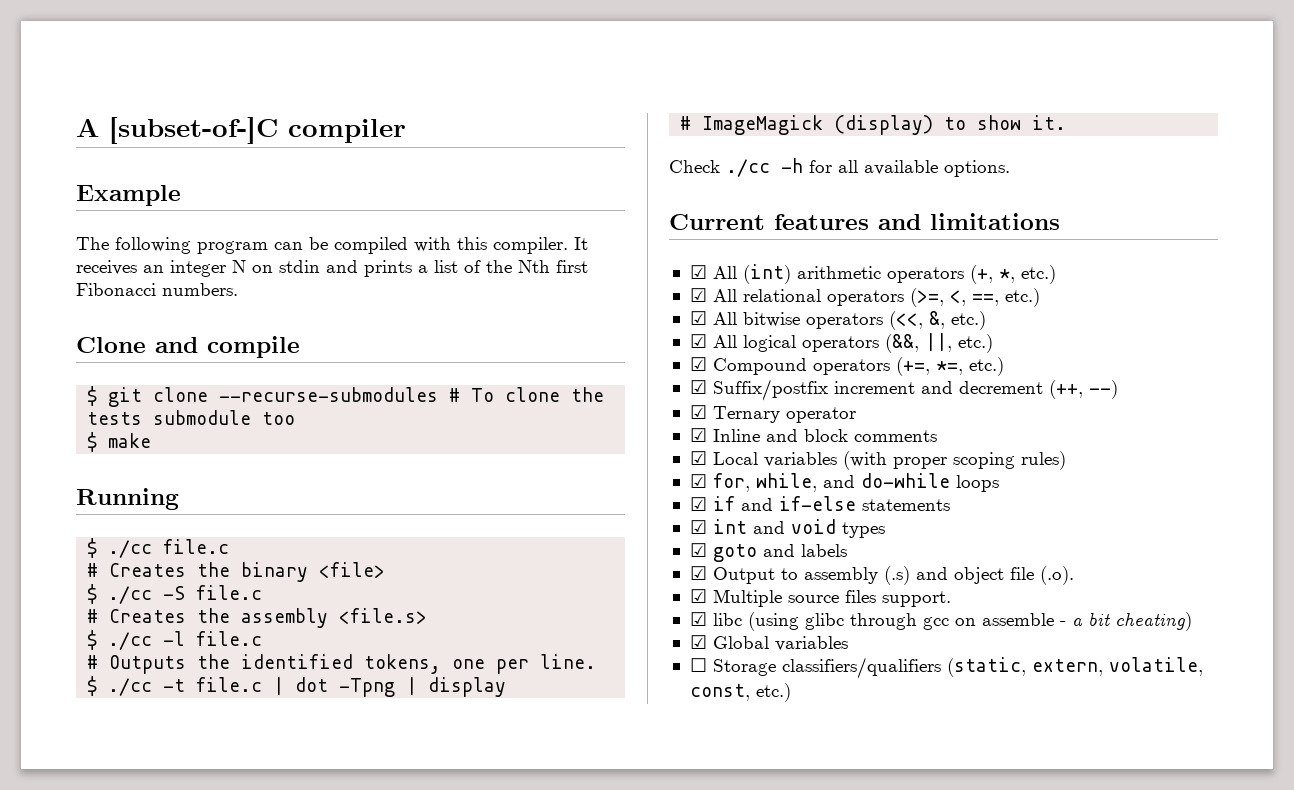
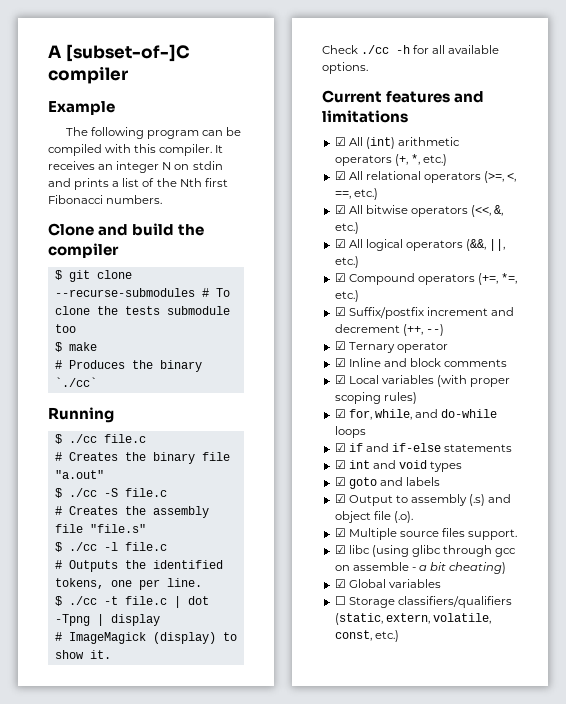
- Clone and compile
+ Clone and build the compiler
+ # Produces the binary `./cc`
- # Creates the binary <file>
+ # Creates the binary file "a.out"
- # Creates the assembly <file.s>
+ # Creates the assembly file "file.s"

